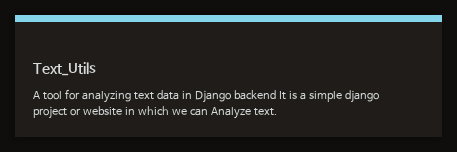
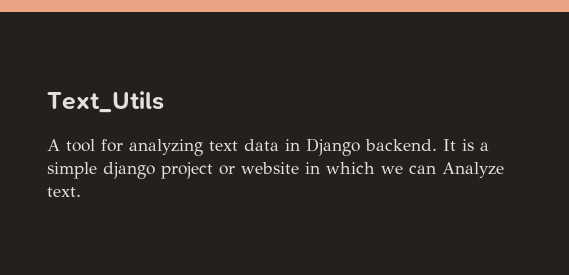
- A tool for analyzing text data in Django backend It is a simple django project or website in which we can Analyze text.
+ A tool for analyzing text data in Django backend. It is a simple django project or website in which we can Analyze text.

